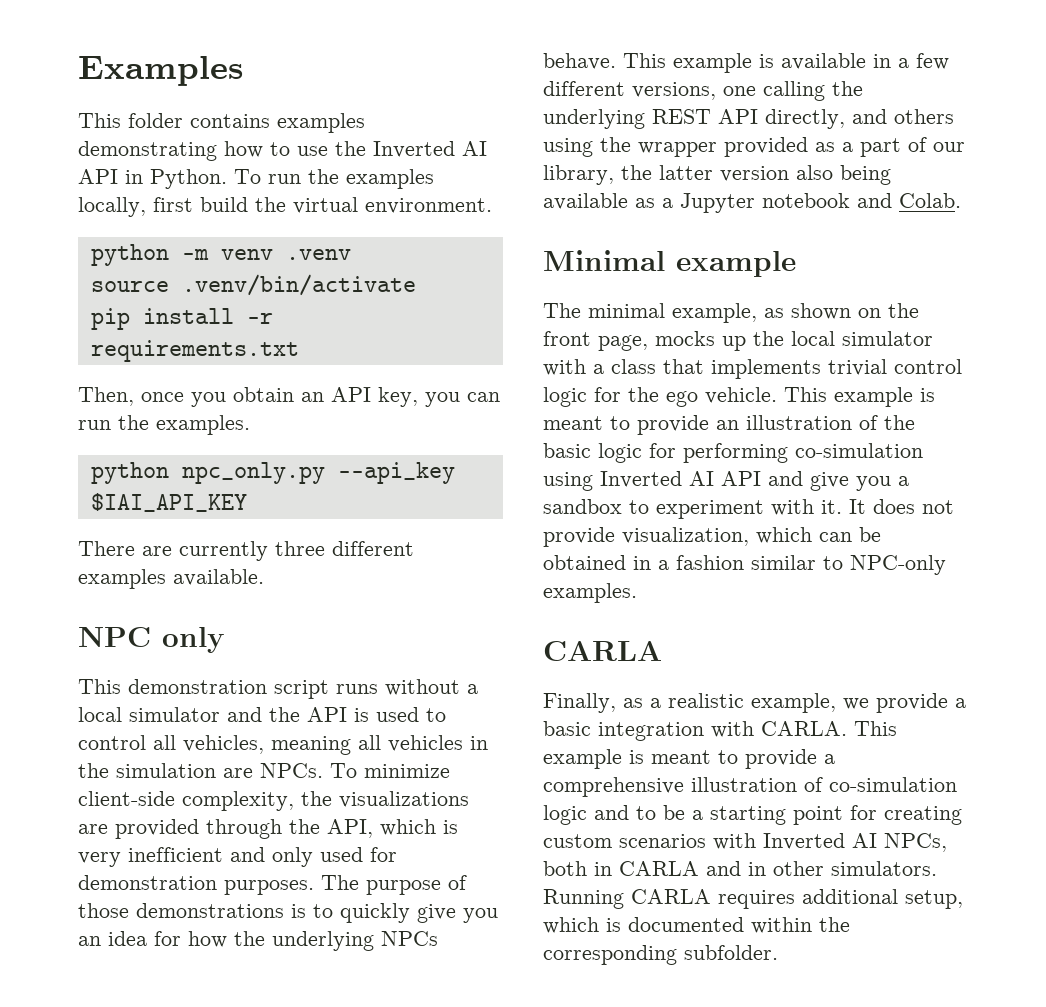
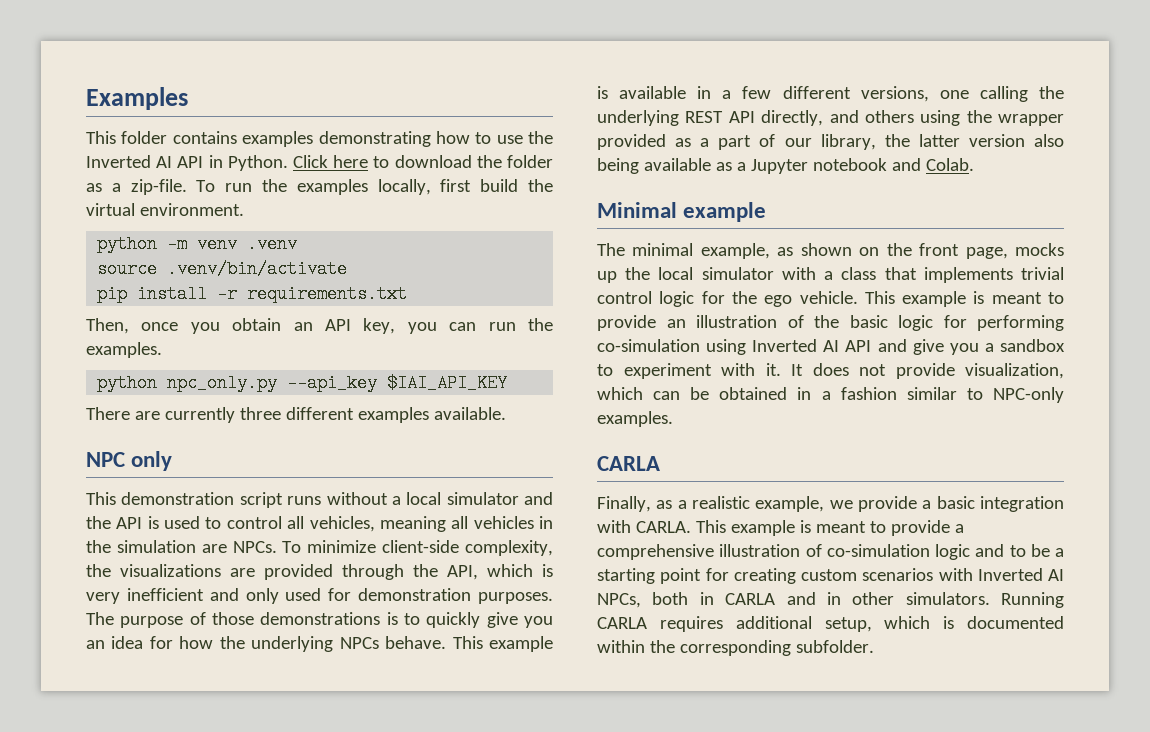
+ Click here to download the folder as a zip-file.

